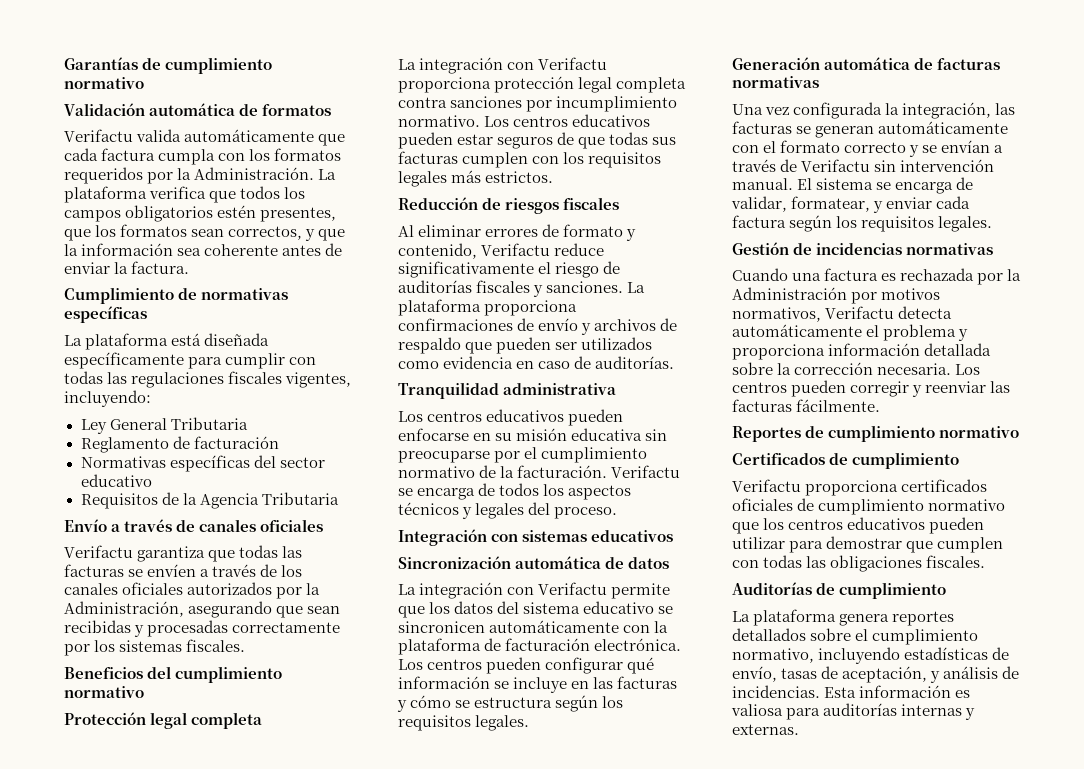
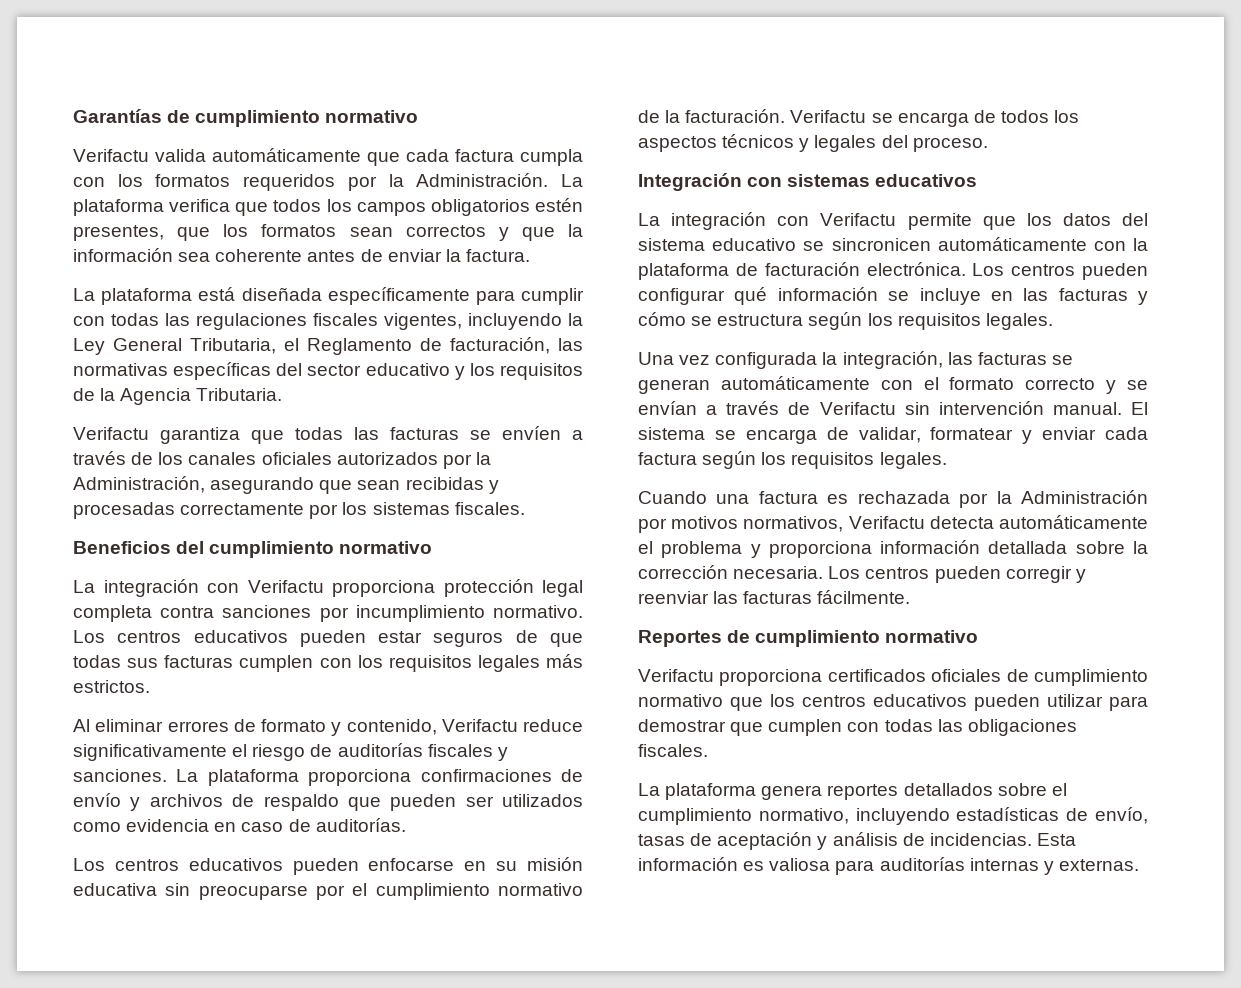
- Validación automática de formatos
- La plataforma verifica que todos los campos obligatorios estén presentes, que los formatos sean correctos, y que la información sea coherente antes de enviar la factura.
+ La plataforma verifica que todos los campos obligatorios estén presentes, que los formatos sean correctos y que la información sea coherente antes de enviar la factura.
- Cumplimiento de normativas específicas
- La plataforma está diseñada específicamente para cumplir con todas las regulaciones fiscales vigentes, incluyendo:
- Ley General Tributaria
- Reglamento de facturación
- Normativas específicas del sector educativo
- Requisitos de la Agencia Tributaria
- Envío a través de canales oficiales
+ La plataforma está diseñada específicamente para cumplir con todas las regulaciones fiscales vigentes, incluyendo la Ley General Tributaria, el Reglamento de facturación, las normativas específicas del sector educativo y los requisitos de la Agencia Tributaria.
- Protección legal completa
- Reducción de riesgos fiscales
- Tranquilidad administrativa
- Sincronización automática de datos
- Generación automática de facturas normativas
- El sistema se encarga de validar, formatear, y enviar cada factura según los requisitos legales.
+ El sistema se encarga de validar, formatear y enviar cada factura según los requisitos legales.
- Gestión de incidencias normativas
- Certificados de cumplimiento
- Auditorías de cumplimiento
- La plataforma genera reportes detallados sobre el cumplimiento normativo, incluyendo estadísticas de envío, tasas de aceptación, y análisis de incidencias.
+ La plataforma genera reportes detallados sobre el cumplimiento normativo, incluyendo estadísticas de envío, tasas de aceptación y análisis de incidencias.

